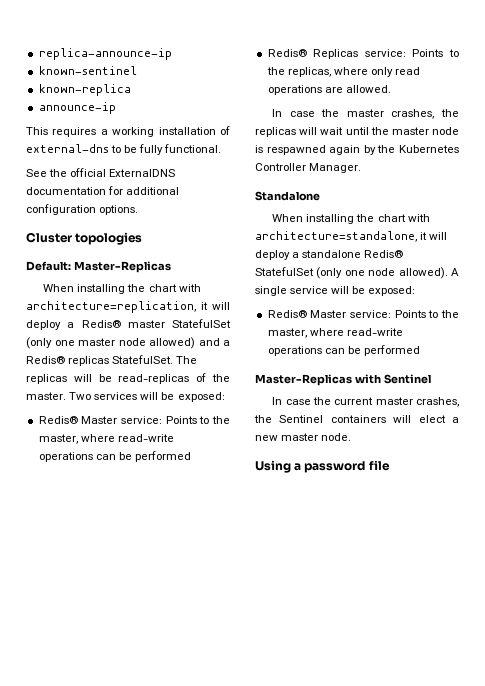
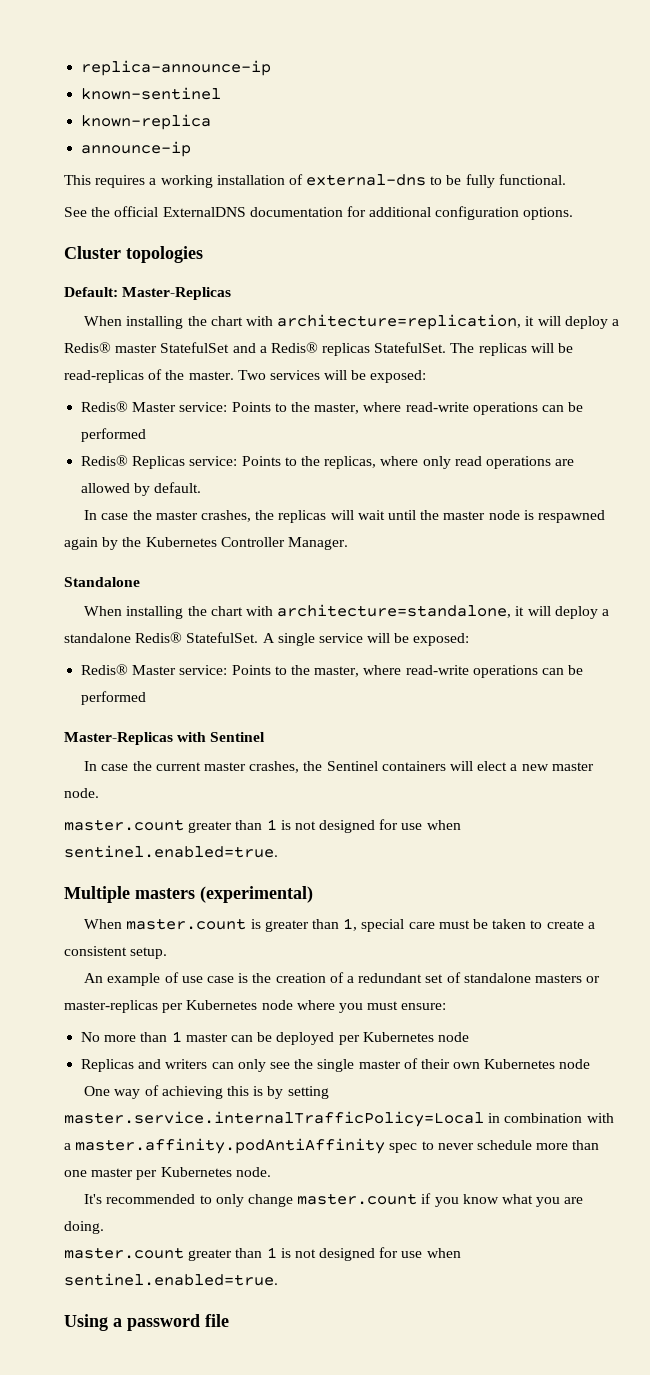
- When installing the chart with architecture=replication, it will deploy a Redis® master StatefulSet (only one master node allowed) and a Redis® replicas StatefulSet.
+ When installing the chart with architecture=replication, it will deploy a Redis® master StatefulSet and a Redis® replicas StatefulSet.
- Redis® Replicas service: Points to the replicas, where only read operations are allowed.
+ Redis® Replicas service: Points to the replicas, where only read operations are allowed by default.
- When installing the chart with architecture=standalone, it will deploy a standalone Redis® StatefulSet (only one node allowed).
+ When installing the chart with architecture=standalone, it will deploy a standalone Redis® StatefulSet.
  In case the current master crashes, the Sentinel containers will elect a new master node.
+ master.count greater than 1 is not designed for use when sentinel.enabled=true.
+ Multiple masters (experimental)
+ When master.count is greater than 1, special care must be taken to create a consistent setup.
+ An example of use case is the creation of a redundant set of standalone masters or master-replicas per Kubernetes node where you must ensure:
+ No more than 1 master can be deployed per Kubernetes node
+ Replicas and writers can only see the single master of their own Kubernetes node
+ One way of achieving this is by setting master.service.internalTrafficPolicy=Local in combination with a master.affinity.podAntiAffinity spec to never schedule more than one master per Kubernetes node.
+ It's recommended to only change master.count if you know what you are doing.
+ master.count greater than 1 is not designed for use when sentinel.enabled=true.

